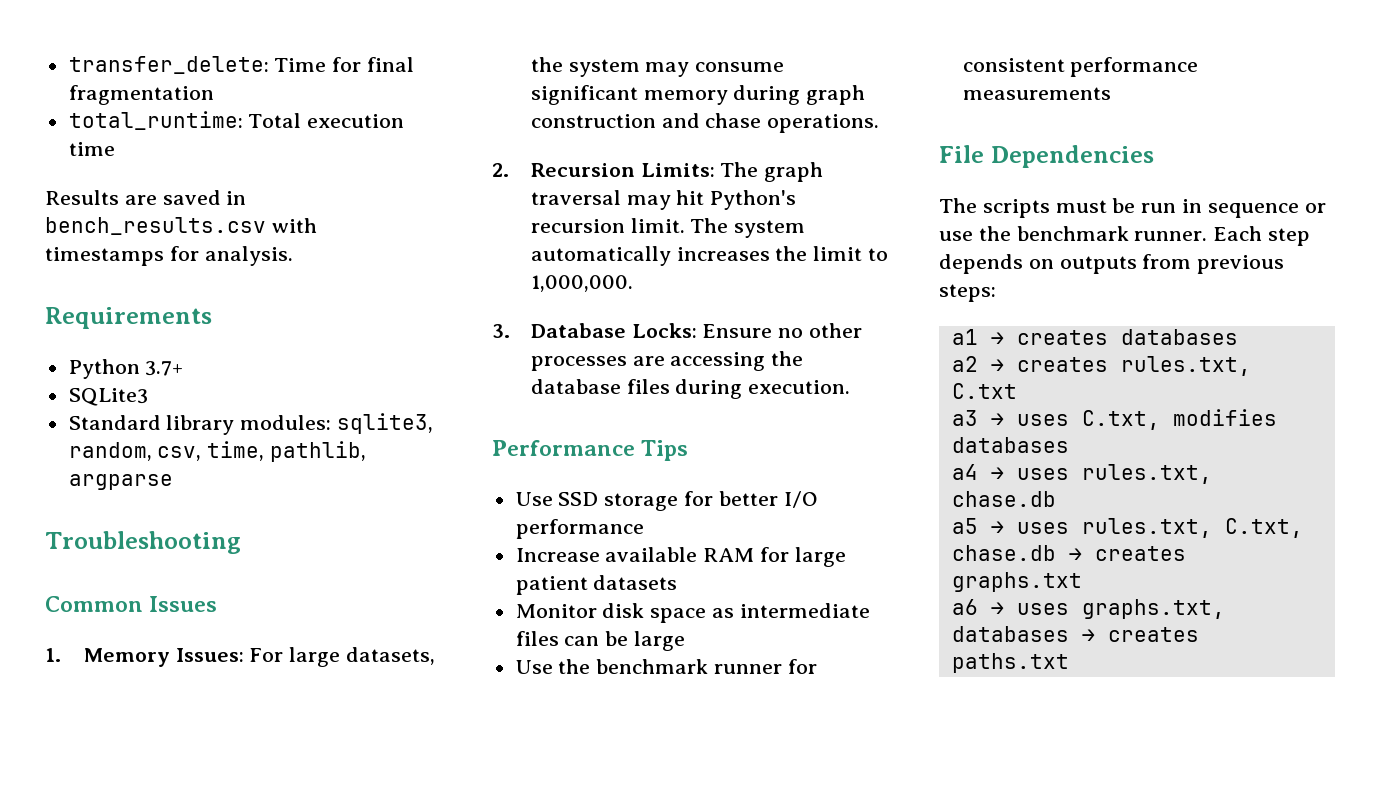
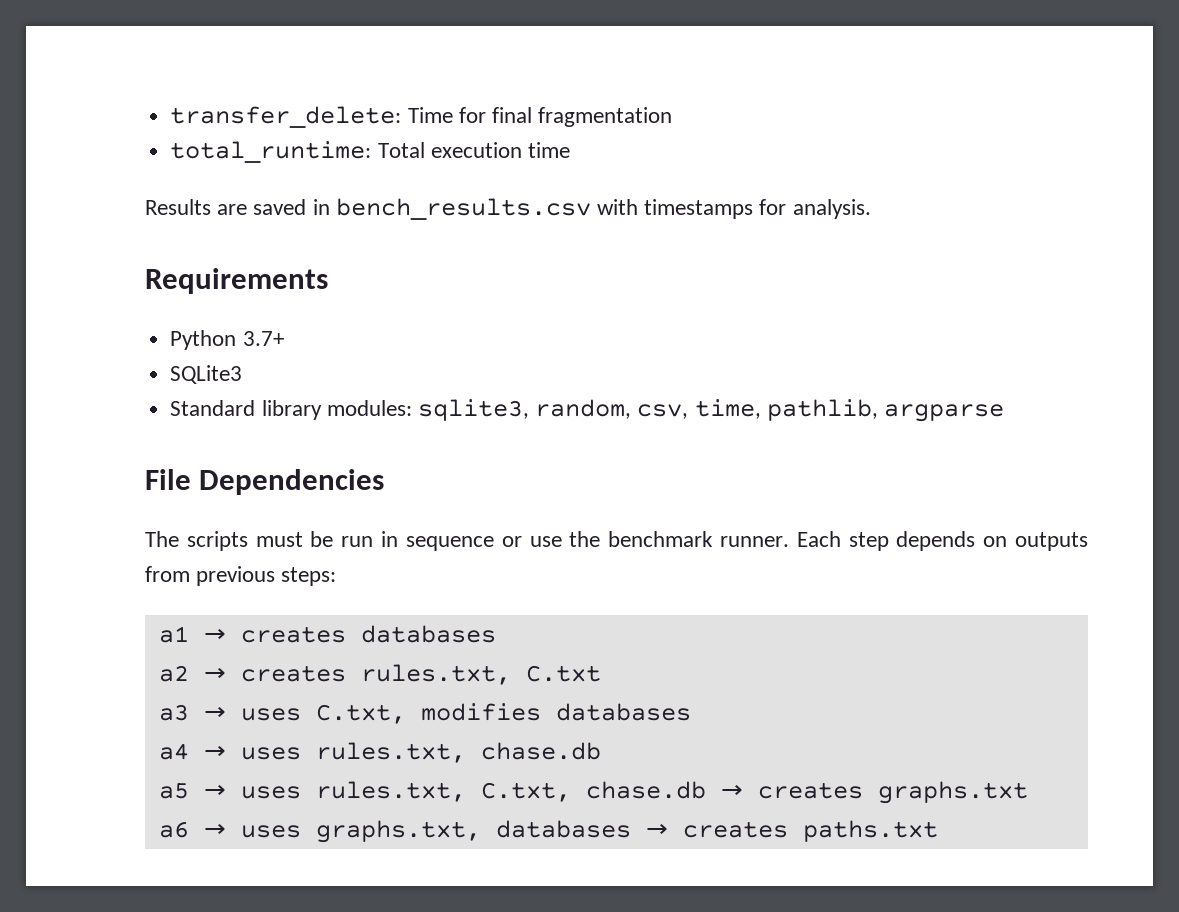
- Troubleshooting
- Common Issues
- 1. Memory Issues: For large datasets, the system may consume significant memory during graph construction and chase operations.
- 2. Recursion Limits: The graph traversal may hit Python's recursion limit. The system automatically increases the limit to 1,000,000.
- 3. Database Locks: Ensure no other processes are accessing the database files during execution.
- Performance Tips
- Use SSD storage for better I/O performance
- Increase available RAM for large patient datasets
- Monitor disk space as intermediate files can be large
- Use the benchmark runner for consistent performance measurements

